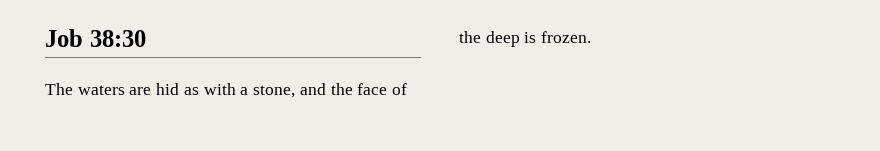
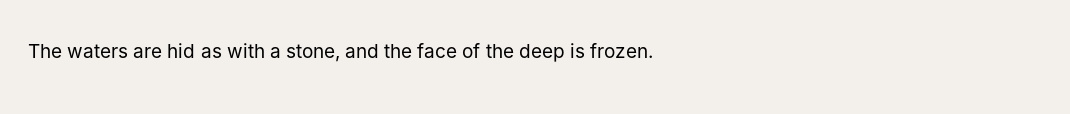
- Job 38:30

